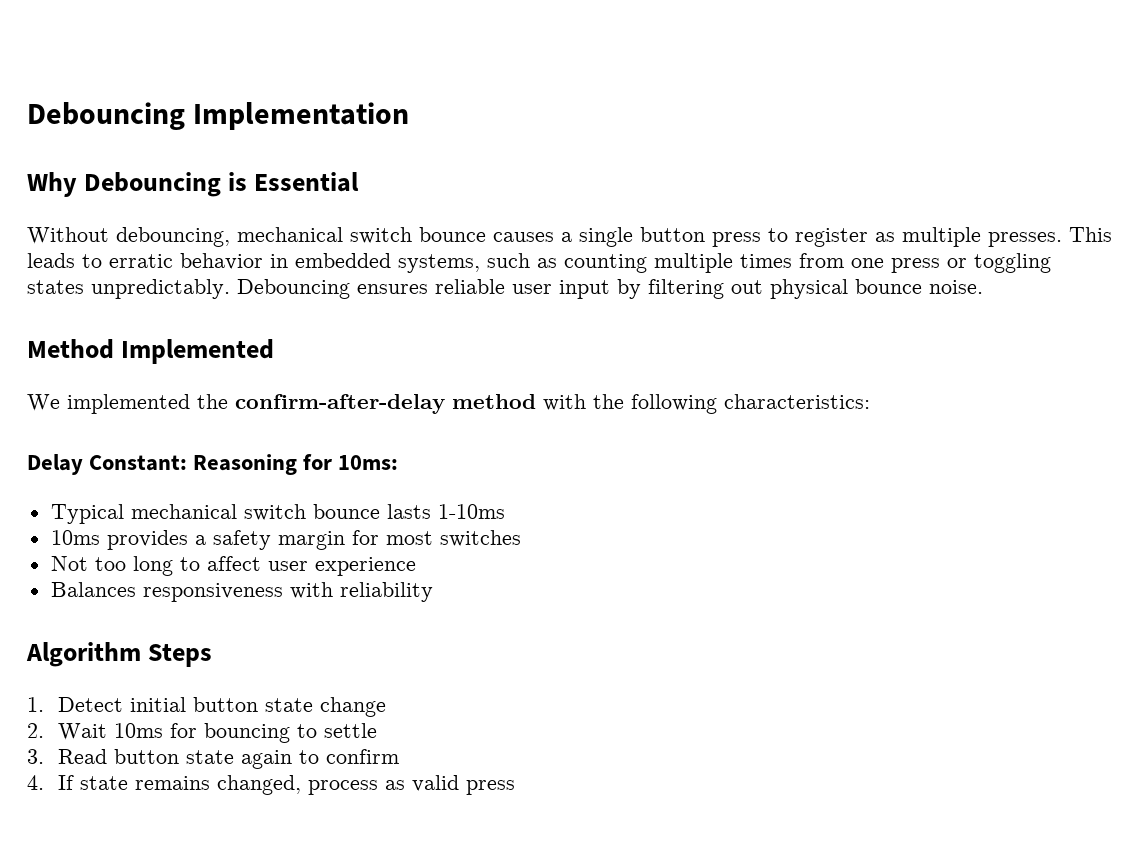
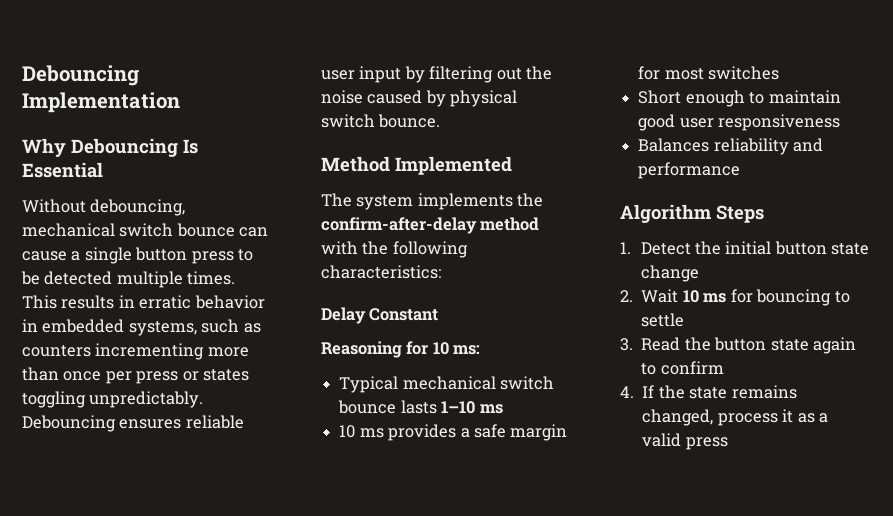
- Why Debouncing is Essential
+ Why Debouncing Is Essential
- Without debouncing, mechanical switch bounce causes a single button press to register as multiple presses. This leads to erratic behavior in embedded systems, such as counting multiple times from one press or toggling states unpredictably.
+ Without debouncing, mechanical switch bounce can cause a single button press to be detected multiple times. This results in erratic behavior in embedded systems, such as counters incrementing more than once per press or states toggling unpredictably.
- Debouncing ensures reliable user input by filtering out physical bounce noise.
+ Debouncing ensures reliable user input by filtering out the noise caused by physical switch bounce.
- We implemented the confirm-after-delay method with the following characteristics:
+ The system implements the confirm-after-delay method with the following characteristics:
- Delay Constant: Reasoning for 10ms:
+ Delay Constant
+ Reasoning for 10 ms:
- Typical mechanical switch bounce lasts 1-10ms
- 10ms provides a safety margin for most switches
+ Typical mechanical switch bounce lasts 1–10 ms
+ 10 ms provides a safe margin for most switches
- Not too long to affect user experience
+ Short enough to maintain good user responsiveness
- Balances responsiveness with reliability
+ Balances reliability and performance
- 1. Detect initial button state change
+ 1. Detect the initial button state change
- 2. Wait 10ms for bouncing to settle
+ 2. Wait 10 ms for bouncing to settle
- 3. Read button state again to confirm
+ 3. Read the button state again to confirm
- 4. If state remains changed, process as valid press
+ 4. If the state remains changed, process it as a valid press

